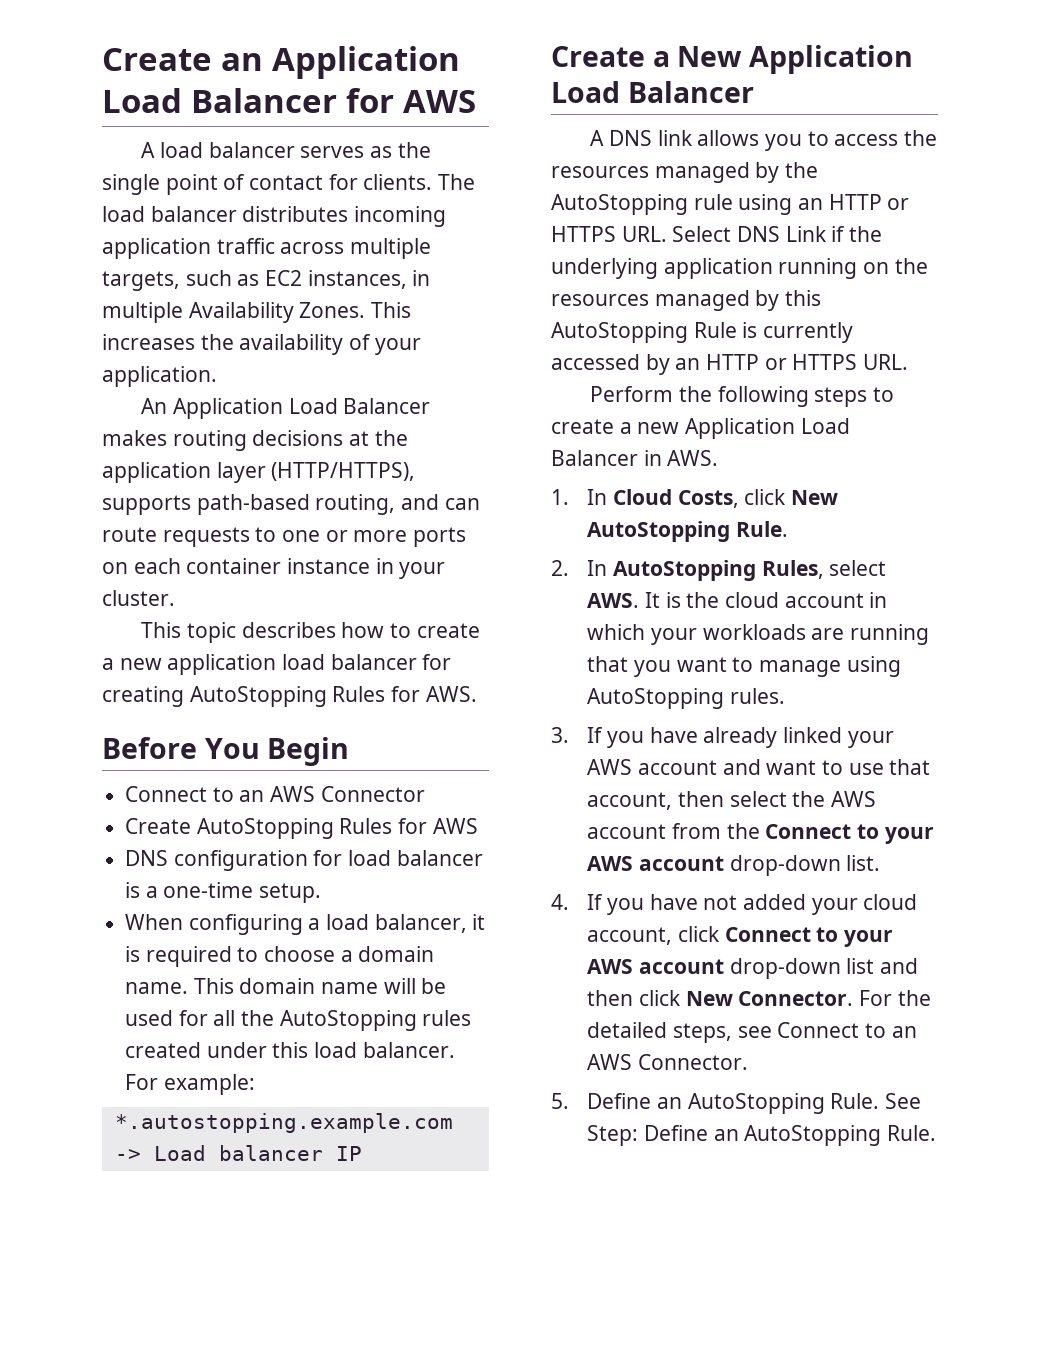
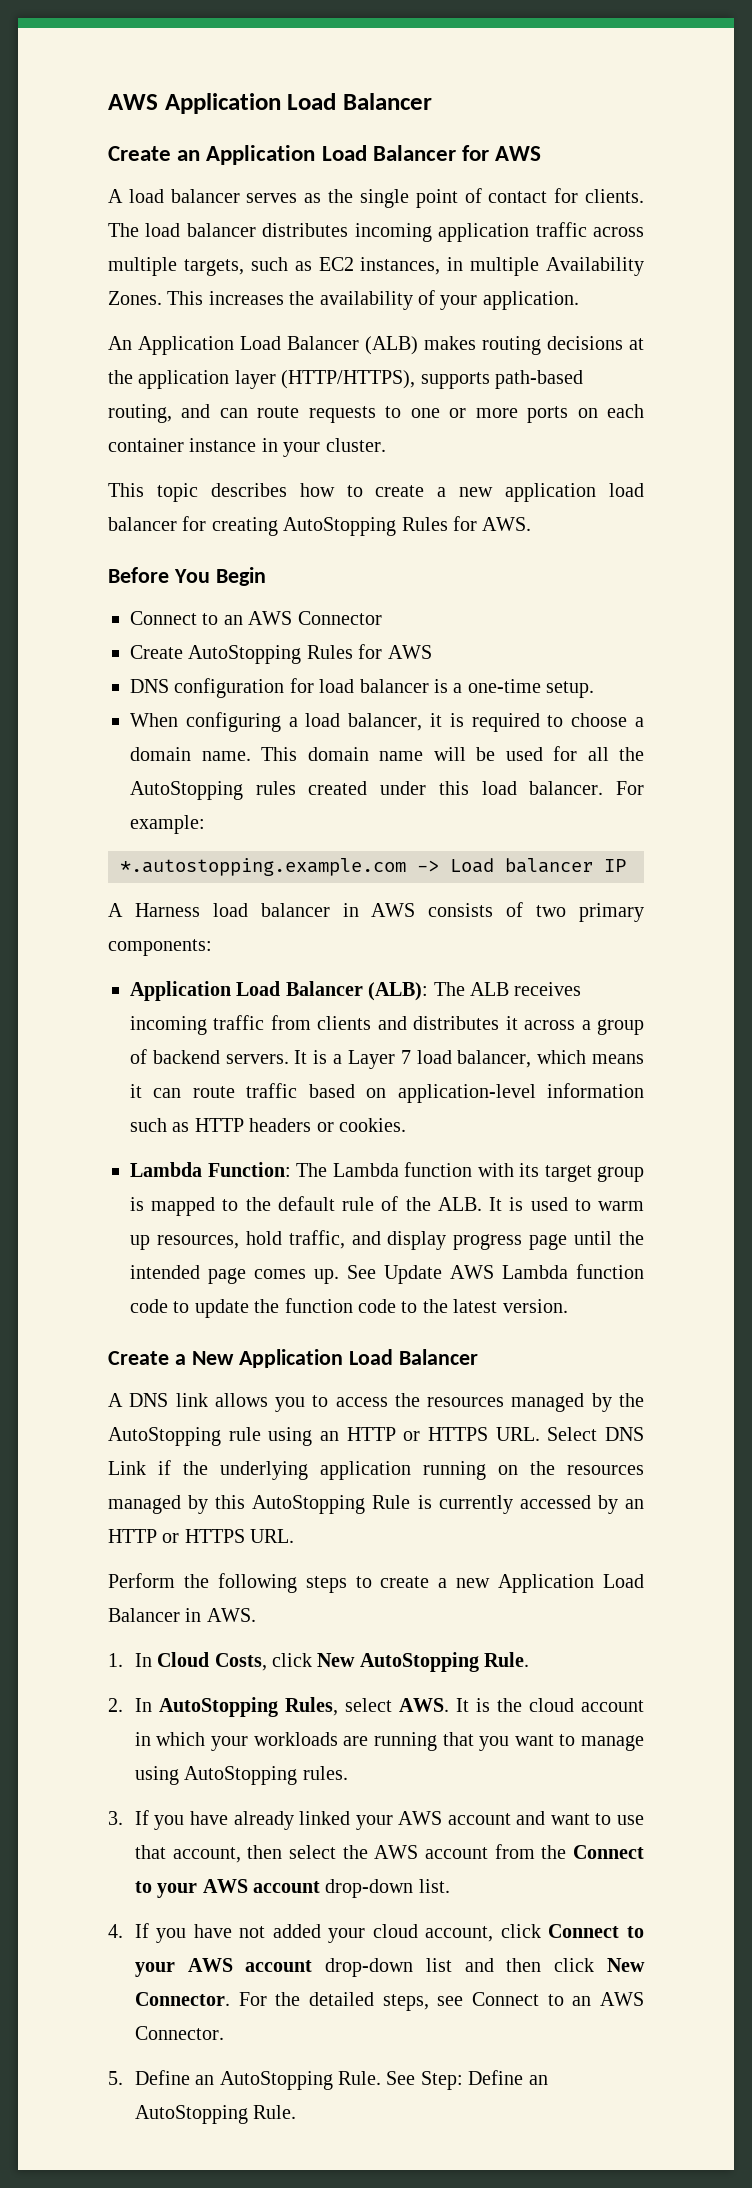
+ AWS Application Load Balancer
- An Application Load Balancer makes routing decisions at the application layer (HTTP/HTTPS), supports path-based routing, and can route requests to one or more ports on each container instance in your cluster.
+ An Application Load Balancer (ALB) makes routing decisions at the application layer (HTTP/HTTPS), supports path-based routing, and can route requests to one or more ports on each container instance in your cluster.
+ A Harness load balancer in AWS consists of two primary components:
+ Application Load Balancer (ALB): The ALB receives incoming traffic from clients and distributes it across a group of backend servers. It is a Layer 7 load balancer, which means it can route traffic based on application-level information such as HTTP headers or cookies.
+ Lambda Function: The Lambda function with its target group is mapped to the default rule of the ALB. It is used to warm up resources, hold traffic, and display progress page until the intended page comes up. See Update AWS Lambda function code to update the function code to the latest version.

